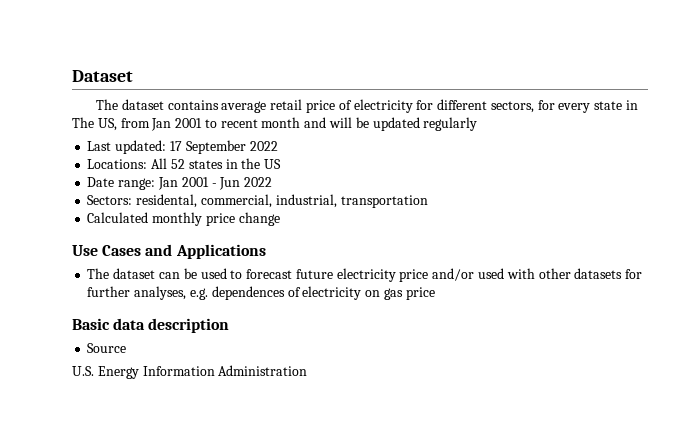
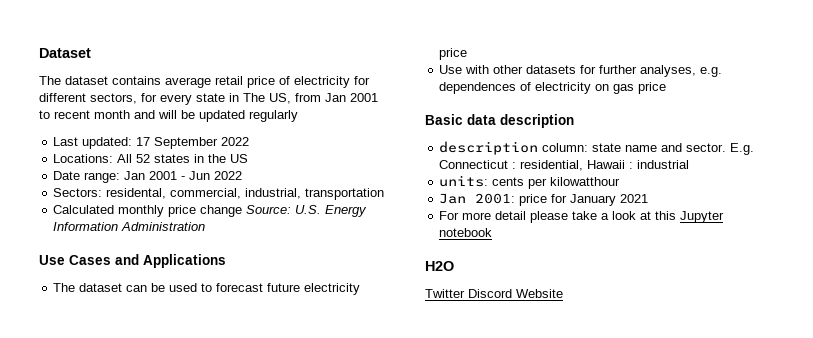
- Calculated monthly price change
+ Calculated monthly price change Source: U.S. Energy Information Administration
- The dataset can be used to forecast future electricity price and/or used with other datasets for further analyses, e.g. dependences of electricity on gas price
+ The dataset can be used to forecast future electricity price
+ Use with other datasets for further analyses, e.g. dependences of electricity on gas price
- Source
- U.S. Energy Information Administration
+ description column: state name and sector. E.g. Connecticut : residential, Hawaii : industrial
+ units: cents per kilowatthour
+ Jan 2001: price for January 2021
+ For more detail please take a look at this Jupyter notebook
+ H2O
+ Twitter Discord Website

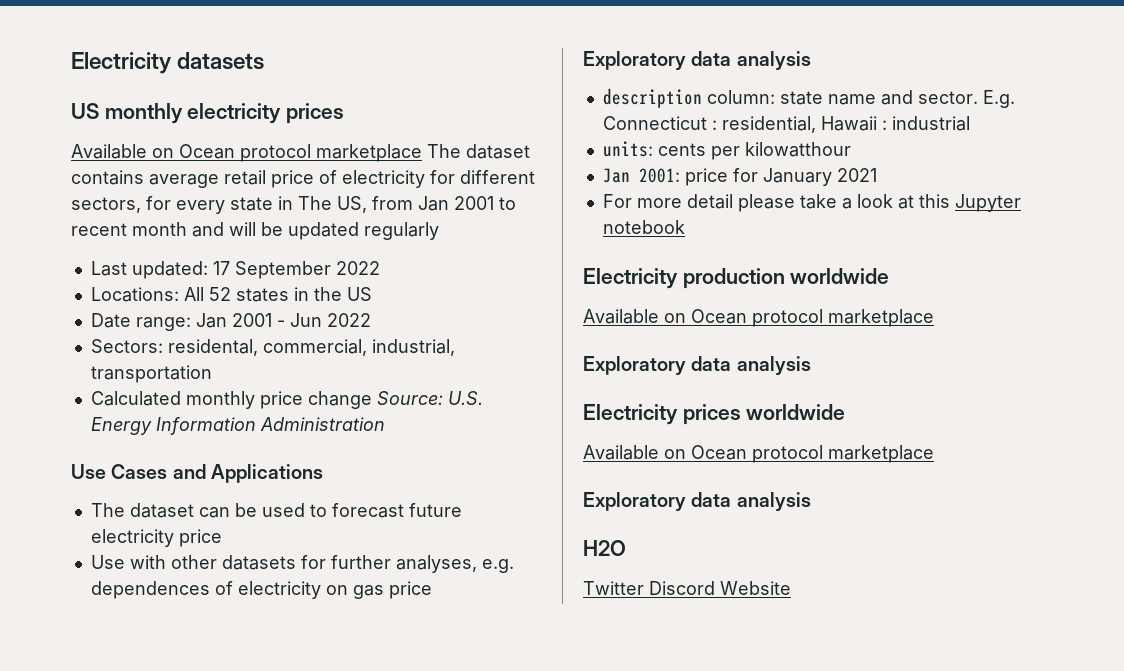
- Dataset
- The dataset contains average retail price of electricity for different sectors, for every state in The US, from Jan 2001 to recent month and will be updated regularly
+ Electricity datasets
+ US monthly electricity prices
+ Available on Ocean protocol marketplace The dataset contains average retail price of electricity for different sectors, for every state in The US, from Jan 2001 to recent month and will be updated regularly
  Use with other datasets for further analyses, e.g. dependences of electricity on gas price
- Basic data description
+ Exploratory data analysis
+ Electricity production worldwide
+ Available on Ocean protocol marketplace
+ Exploratory data analysis
+ Electricity prices worldwide
+ Available on Ocean protocol marketplace
+ Exploratory data analysis

